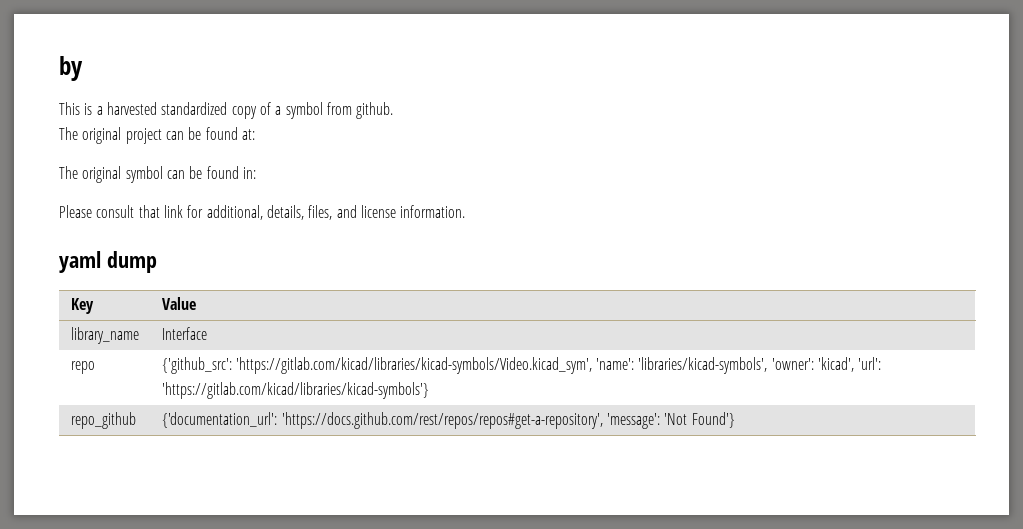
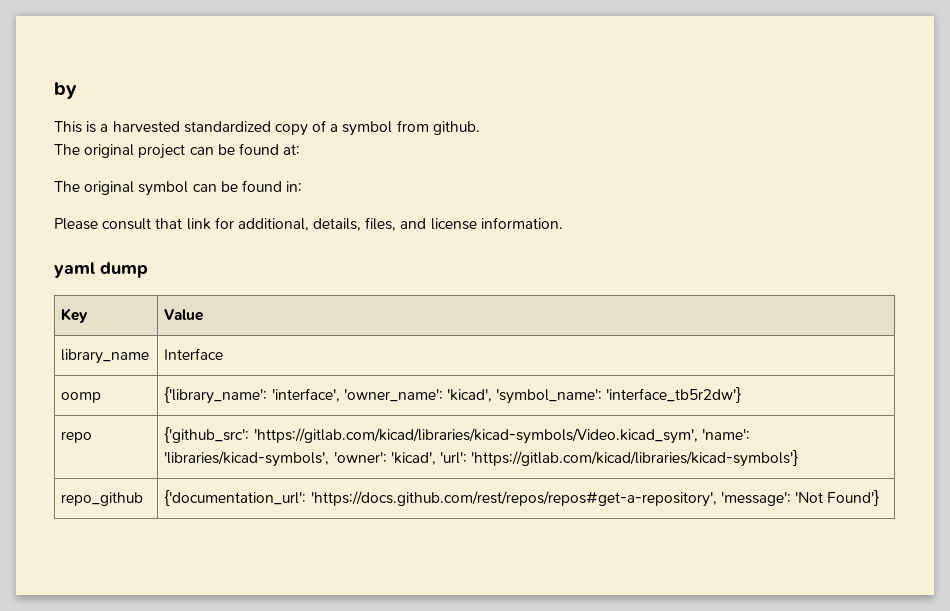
+ oomp | {'library_name': 'interface', 'owner_name': 'kicad', 'symbol_name': 'interface_tb5r2dw'}

